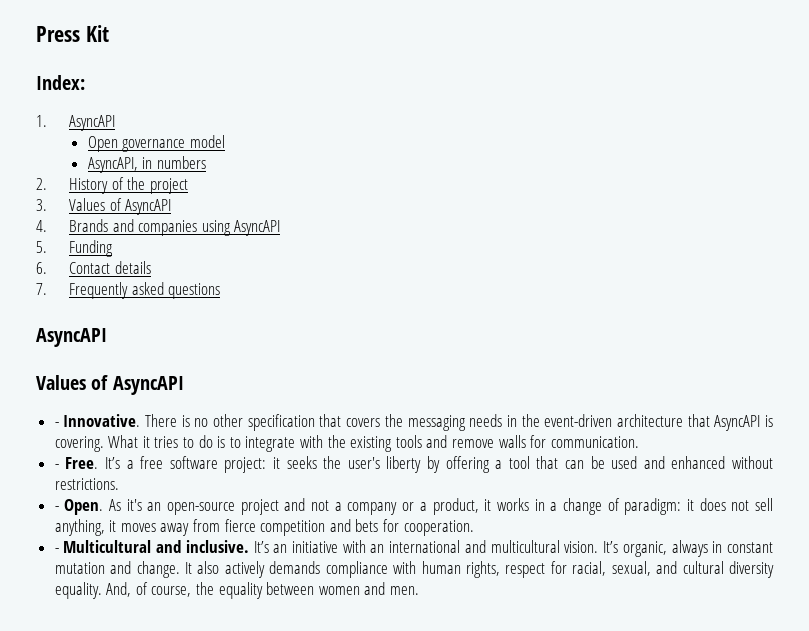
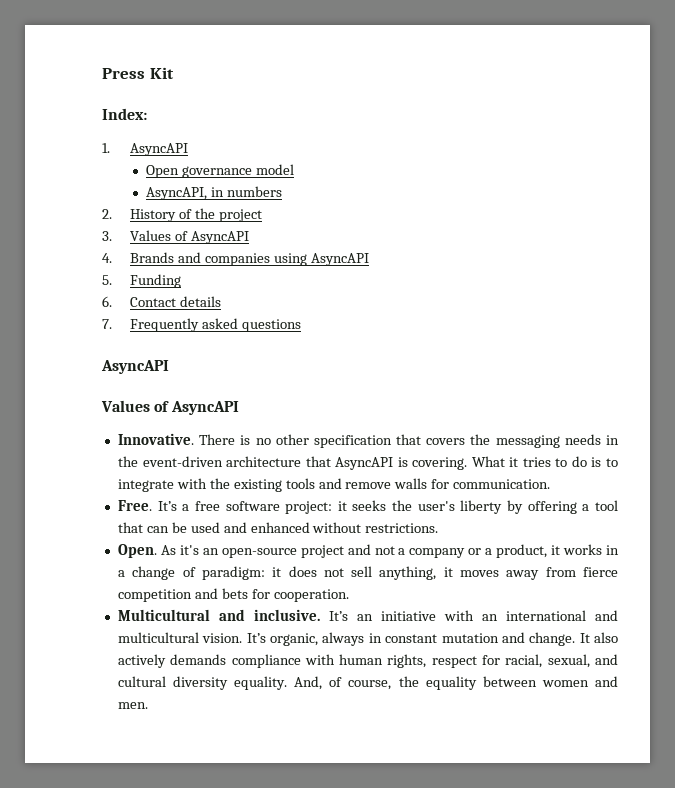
- - Innovative.
+ Innovative.
- - Free.
+ Free.
- - Open.
+ Open.
- - Multicultural and inclusive.
+ Multicultural and inclusive.

